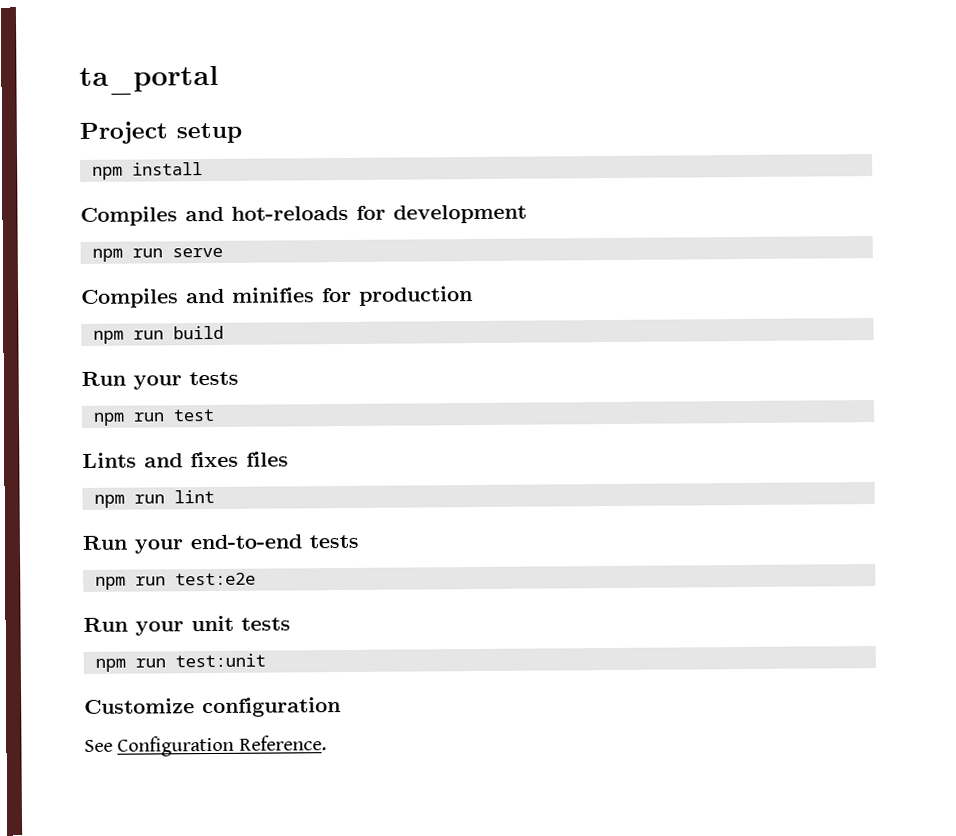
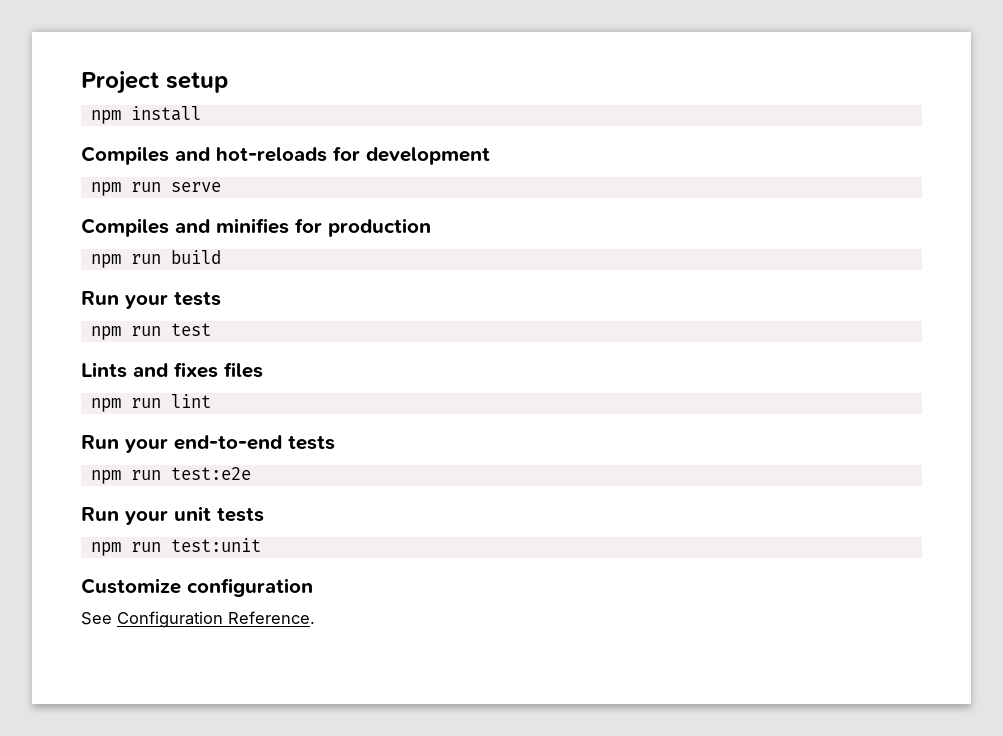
- ta_portal

